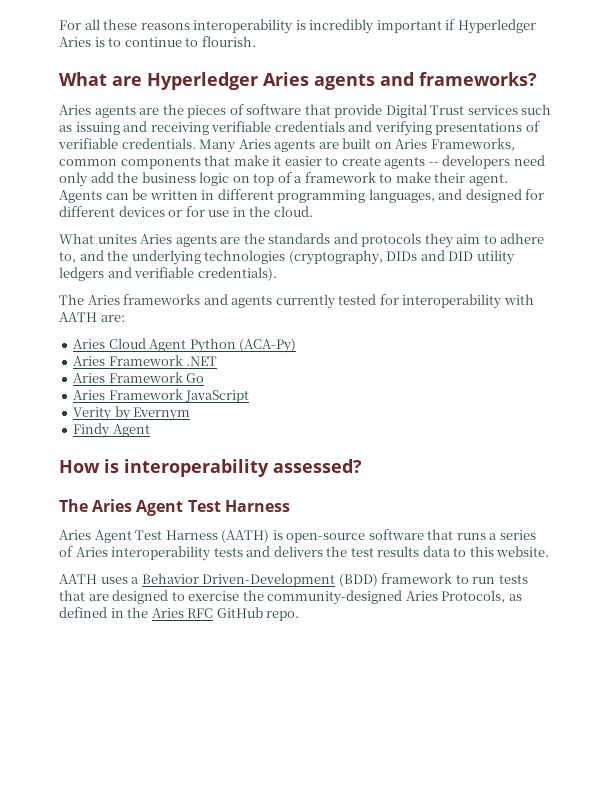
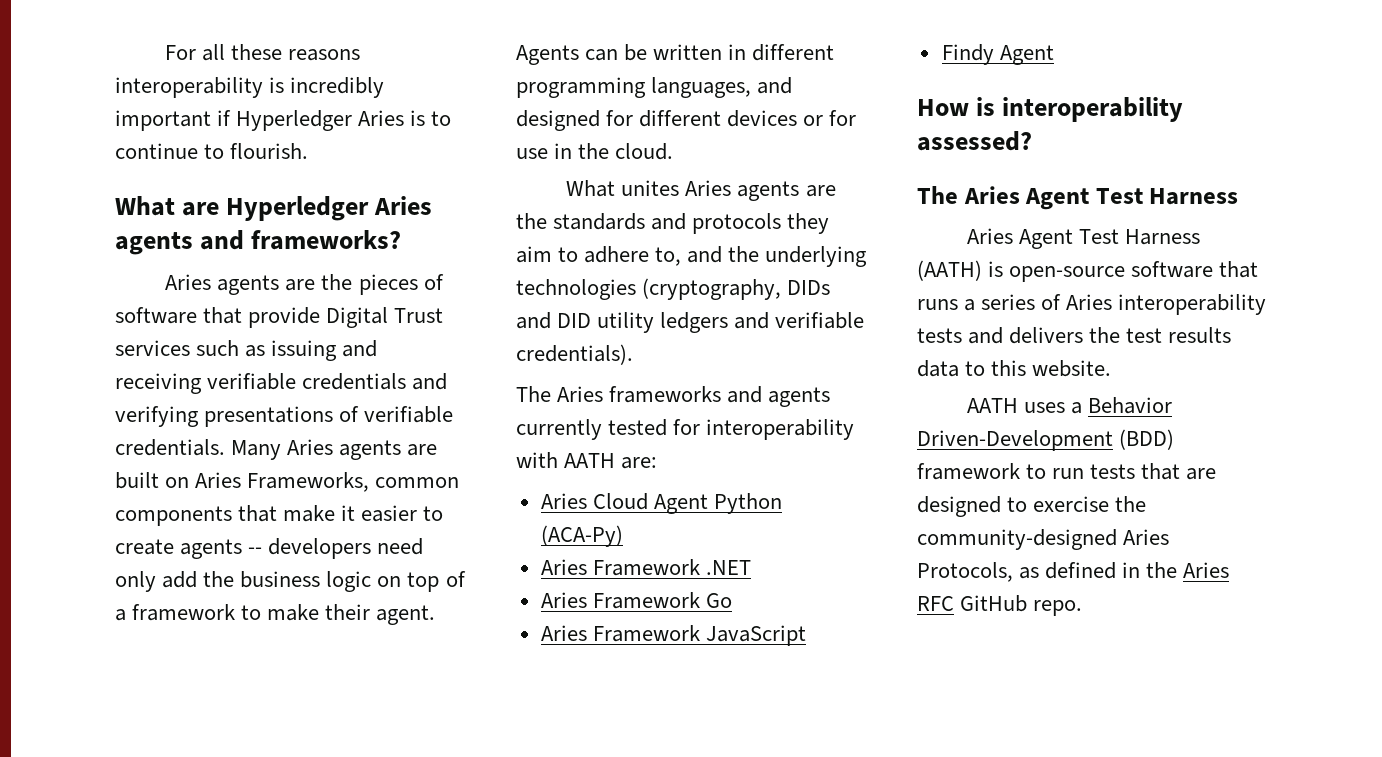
- Verity by Evernym

